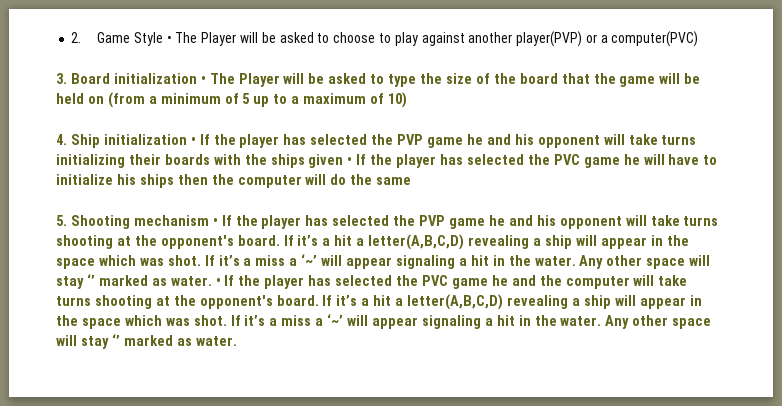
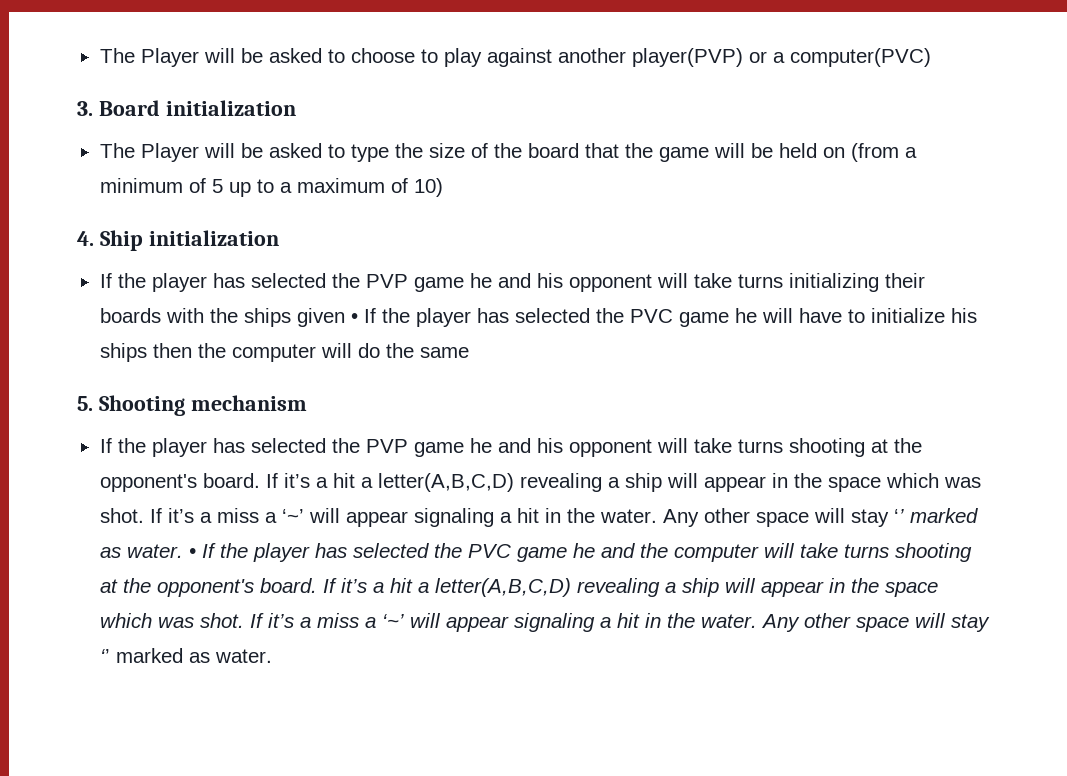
- 2. Game Style • The Player will be asked to choose to play against another player(PVP) or a computer(PVC)
+ The Player will be asked to choose to play against another player(PVP) or a computer(PVC)
- 3. Board initialization • The Player will be asked to type the size of the board that the game will be held on (from a minimum of 5 up to a maximum of 10)
+ 3. Board initialization
+ The Player will be asked to type the size of the board that the game will be held on (from a minimum of 5 up to a maximum of 10)
- 4. Ship initialization • If the player has selected the PVP game he and his opponent will take turns initializing their boards with the ships given • If the player has selected the PVC game he will have to initialize his ships then the computer will do the same
+ 4. Ship initialization
+ If the player has selected the PVP game he and his opponent will take turns initializing their boards with the ships given • If the player has selected the PVC game he will have to initialize his ships then the computer will do the same
- 5. Shooting mechanism • If the player has selected the PVP game he and his opponent will take turns shooting at the opponent's board.
+ 5. Shooting mechanism
+ If the player has selected the PVP game he and his opponent will take turns shooting at the opponent's board.

